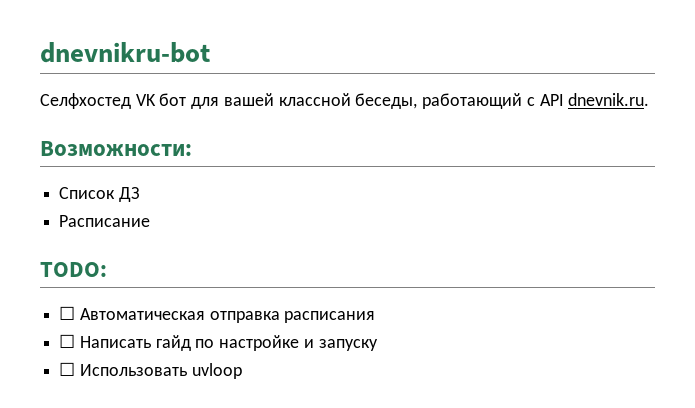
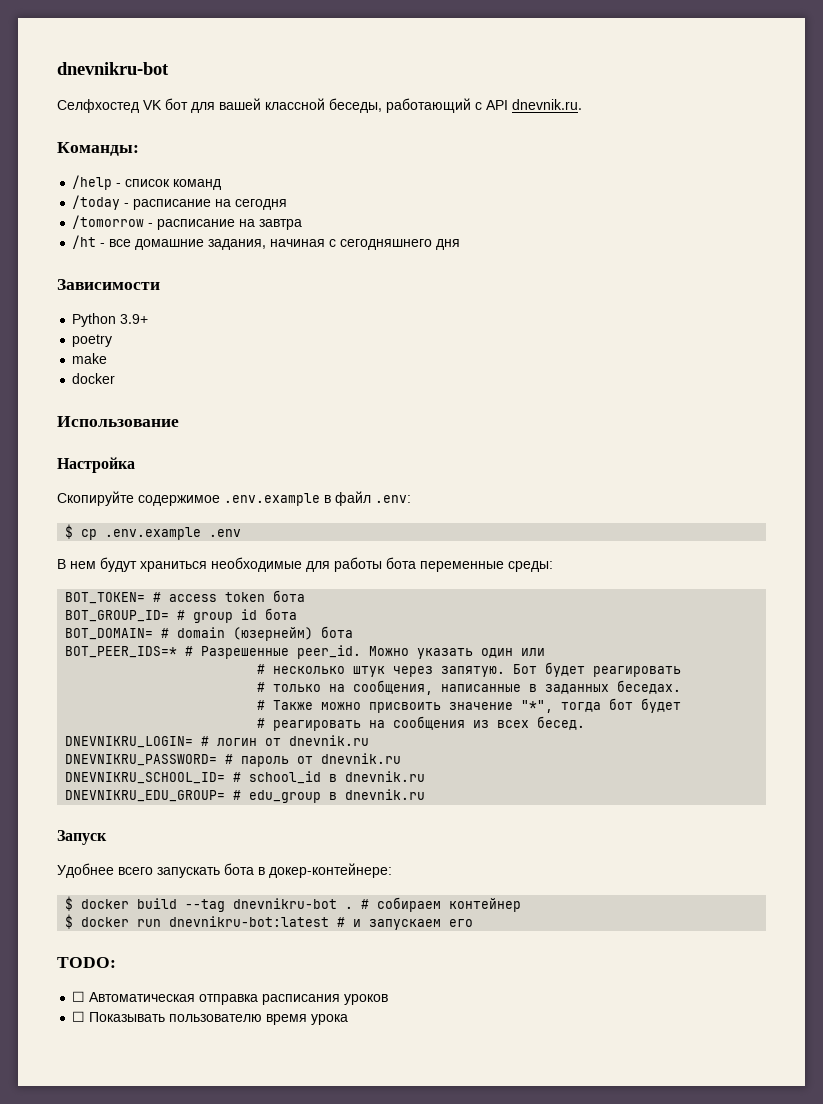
- Возможности:
- Список ДЗ
- Расписание
+ Команды:
+ /help - список команд
+ /today - расписание на сегодня
+ /tomorrow - расписание на завтра
+ /ht - все домашние задания, начиная с сегодняшнего дня
+ Зависимости
+ Python 3.9+
+ poetry
+ make
+ docker
+ Использование
+ Настройка
+ Скопируйте содержимое .env.example в файл .env:
+ $ cp .env.example .env
+ В нем будут храниться необходимые для работы бота переменные среды:
+ BOT_TOKEN= # access token бота
+ BOT_GROUP_ID= # group id бота
+ BOT_DOMAIN= # domain (юзернейм) бота
+ BOT_PEER_IDS=* # Разрешенные peer_id. Можно указать один или
+ # несколько штук через запятую. Бот будет реагировать
+ # только на сообщения, написанные в заданных беседах.
+ # Также можно присвоить значение "*", тогда бот будет
+ # реагировать на сообщения из всех бесед.
+ DNEVNIKRU_LOGIN= # логин от dnevnik.ru
+ DNEVNIKRU_PASSWORD= # пароль от dnevnik.ru
+ DNEVNIKRU_SCHOOL_ID= # school_id в dnevnik.ru
+ DNEVNIKRU_EDU_GROUP= # edu_group в dnevnik.ru
+ Запуск
+ Удобнее всего запускать бота в докер-контейнере:
+ $ docker build --tag dnevnikru-bot . # собираем контейнер
+ $ docker run dnevnikru-bot:latest # и запускаем его
- ☐ Автоматическая отправка расписания
- ☐ Написать гайд по настройке и запуску
- ☐ Использовать uvloop
+ ☐ Автоматическая отправка расписания уроков
+ ☐ Показывать пользователю время урока

